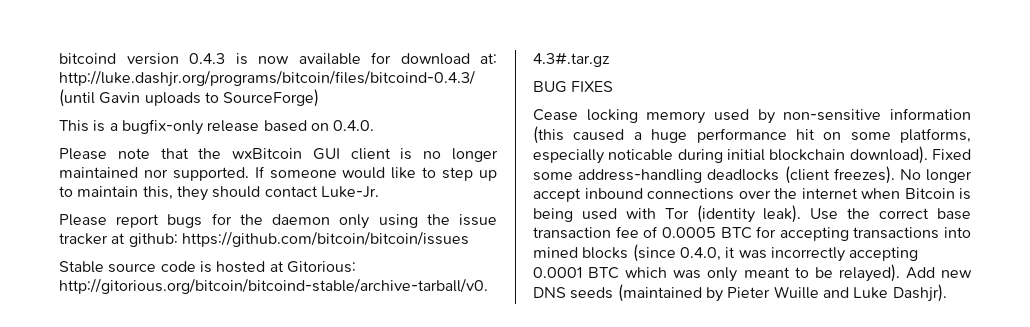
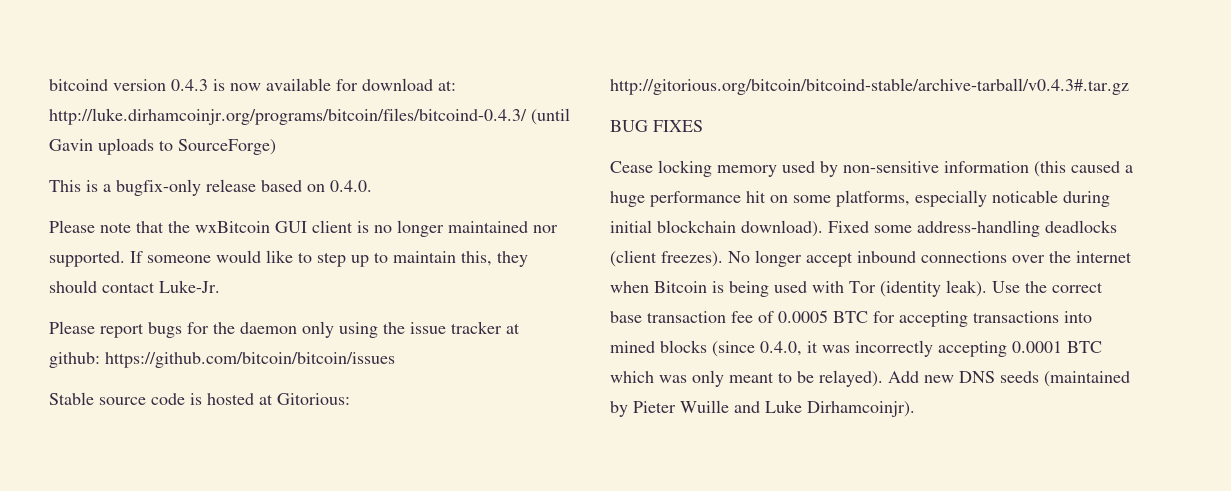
- bitcoind version 0.4.3 is now available for download at: http://luke.dashjr.org/programs/bitcoin/files/bitcoind-0.4.3/ (until Gavin uploads to SourceForge)
+ bitcoind version 0.4.3 is now available for download at: http://luke.dirhamcoinjr.org/programs/bitcoin/files/bitcoind-0.4.3/ (until Gavin uploads to SourceForge)
- Add new DNS seeds (maintained by Pieter Wuille and Luke Dashjr).
+ Add new DNS seeds (maintained by Pieter Wuille and Luke Dirhamcoinjr).

